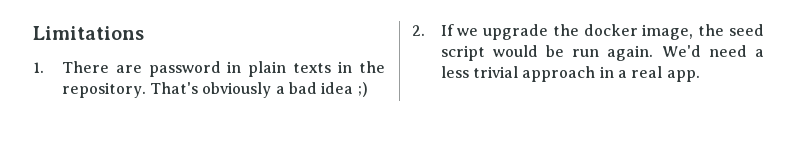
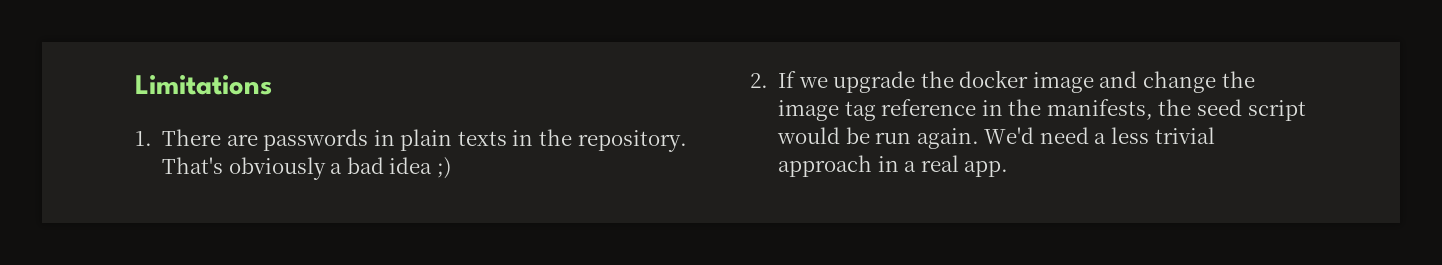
- 1. There are password in plain texts in the repository.
+ 1. There are passwords in plain texts in the repository.
- 2. If we upgrade the docker image, the seed script would be run again.
+ 2. If we upgrade the docker image and change the image tag reference in the manifests, the seed script would be run again.

